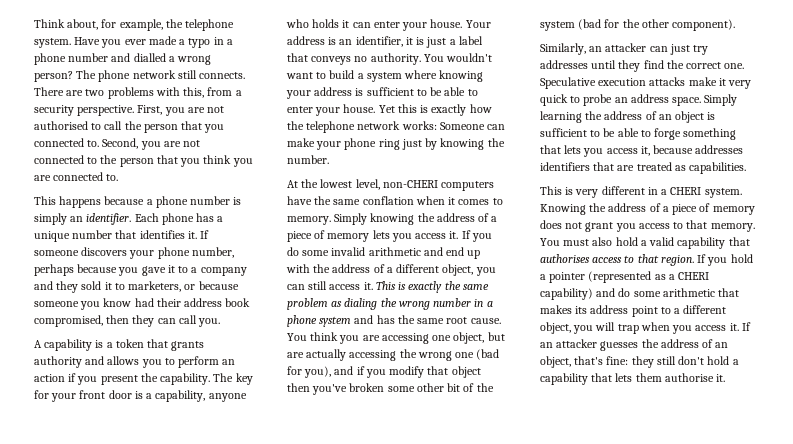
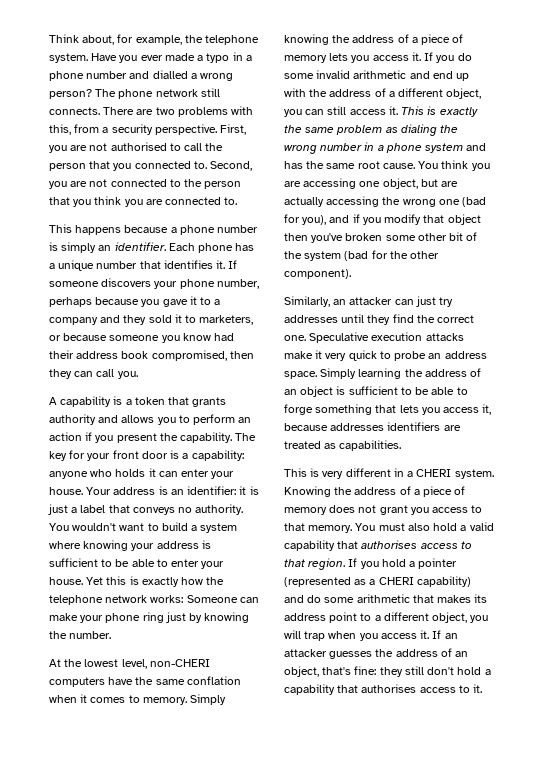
- The key for your front door is a capability, anyone who holds it can enter your house.
+ The key for your front door is a capability: anyone who holds it can enter your house.
- Your address is an identifier, it is just a label that conveys no authority.
+ Your address is an identifier: it is just a label that conveys no authority.
- Simply learning the address of an object is sufficient to be able to forge something that lets you access it, because addresses identifiers that are treated as capabilities.
+ Simply learning the address of an object is sufficient to be able to forge something that lets you access it, because addresses identifiers are treated as capabilities.
- If an attacker guesses the address of an object, that's fine: they still don't hold a capability that lets them authorise it.
+ If an attacker guesses the address of an object, that's fine: they still don't hold a capability that authorises access to it.

